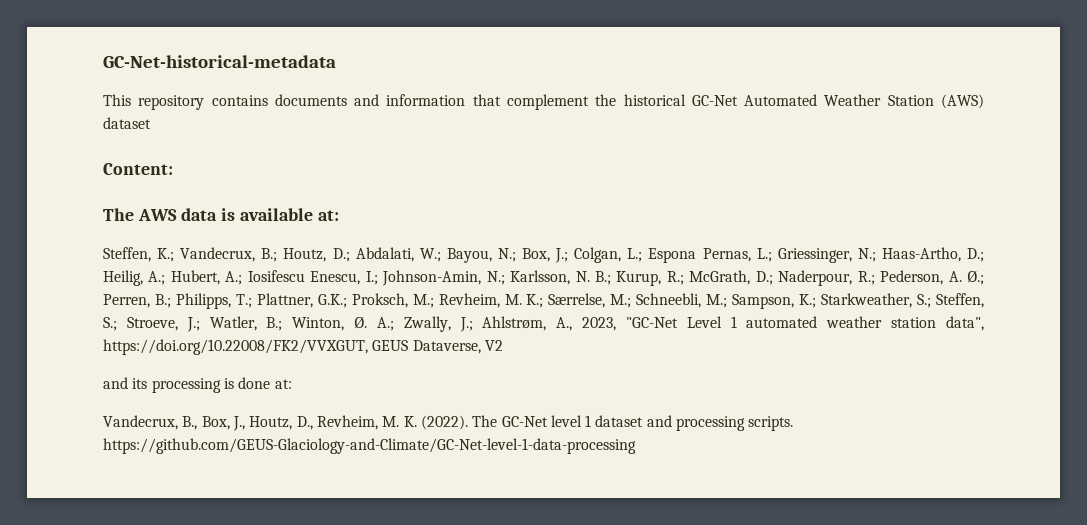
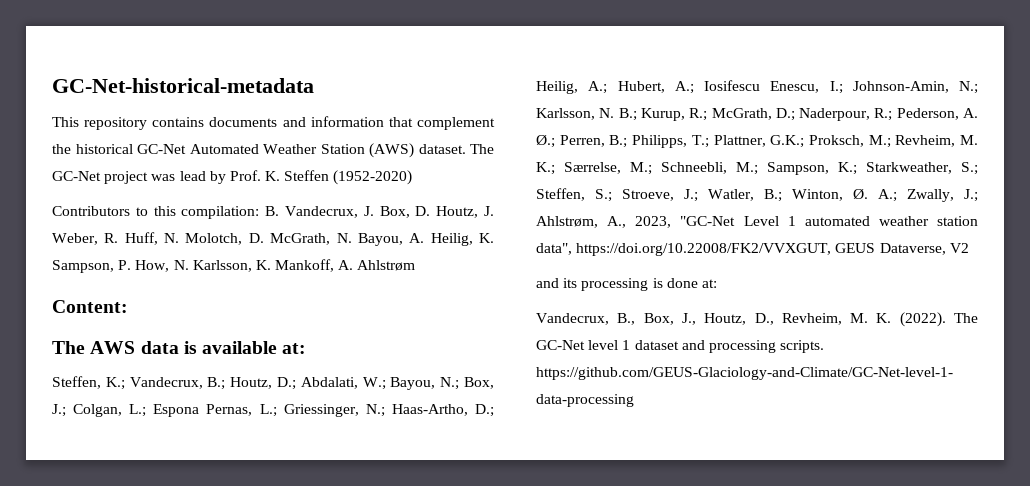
- This repository contains documents and information that complement the historical GC-Net Automated Weather Station (AWS) dataset
+ This repository contains documents and information that complement the historical GC-Net Automated Weather Station (AWS) dataset. The GC-Net project was lead by Prof. K. Steffen (1952-2020)
+ Contributors to this compilation: B. Vandecrux, J. Box, D. Houtz, J. Weber, R. Huff, N. Molotch, D. McGrath, N. Bayou, A. Heilig, K. Sampson, P. How, N. Karlsson, K. Mankoff, A. Ahlstrøm

